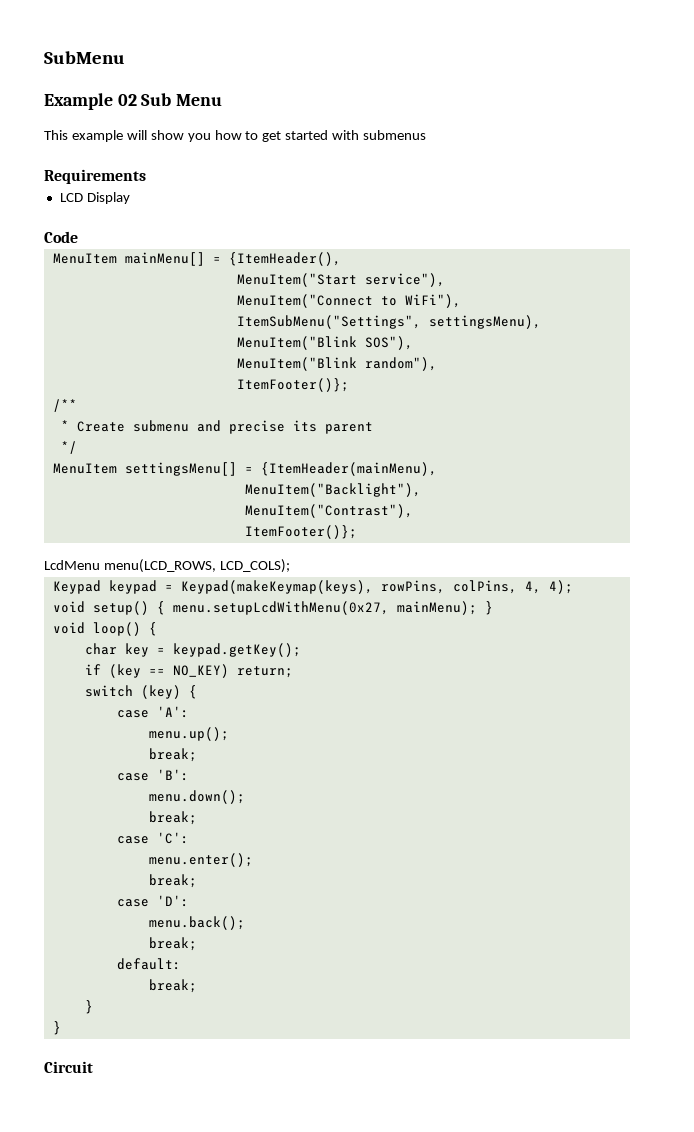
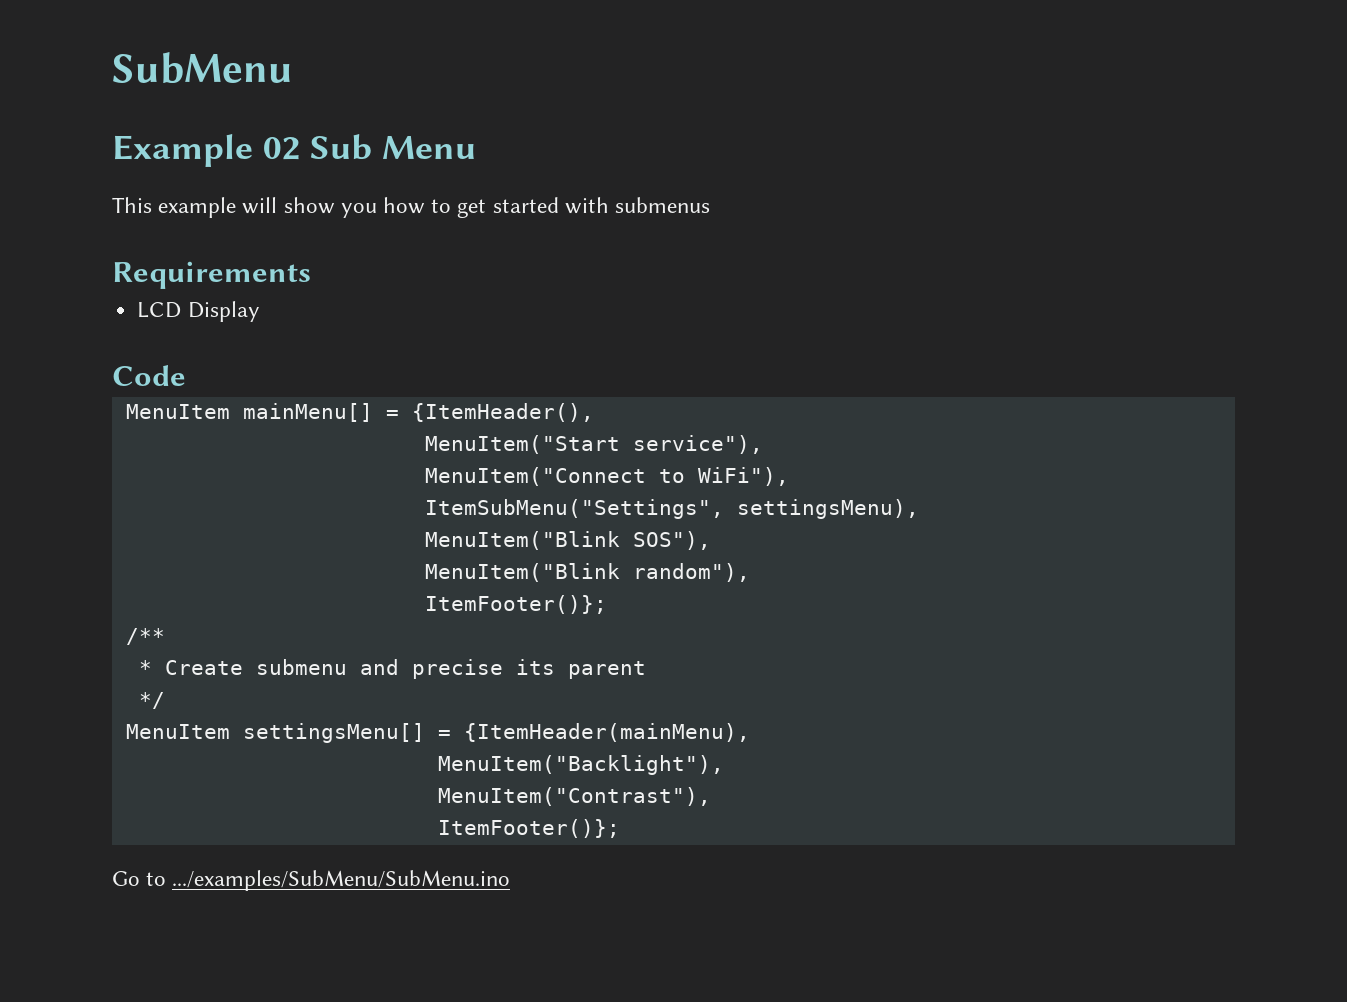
- LcdMenu menu(LCD_ROWS, LCD_COLS);
- Keypad keypad = Keypad(makeKeymap(keys), rowPins, colPins, 4, 4);
- void setup() { menu.setupLcdWithMenu(0x27, mainMenu); }
- void loop() {
- char key = keypad.getKey();
- if (key == NO_KEY) return;
- switch (key) {
- case 'A':
- menu.up();
- break;
- case 'B':
- menu.down();
- break;
- case 'C':
- menu.enter();
- break;
- case 'D':
- menu.back();
- break;
- default:
- break;
- }
- }
- Circuit
+ Go to .../examples/SubMenu/SubMenu.ino

